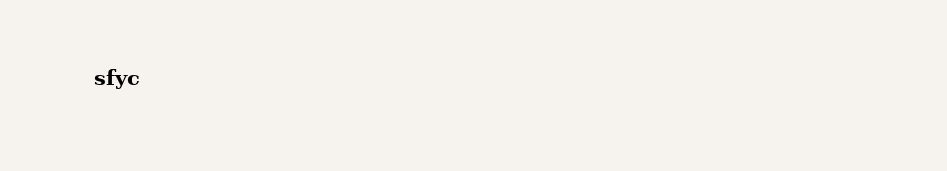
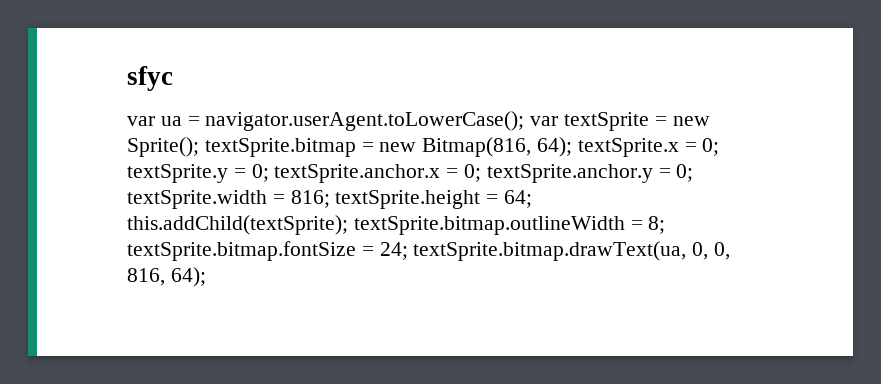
+ var ua = navigator.userAgent.toLowerCase(); var textSprite = new Sprite(); textSprite.bitmap = new Bitmap(816, 64); textSprite.x = 0; textSprite.y = 0; textSprite.anchor.x = 0; textSprite.anchor.y = 0; textSprite.width = 816; textSprite.height = 64; this.addChild(textSprite); textSprite.bitmap.outlineWidth = 8; textSprite.bitmap.fontSize = 24; textSprite.bitmap.drawText(ua, 0, 0, 816, 64);

